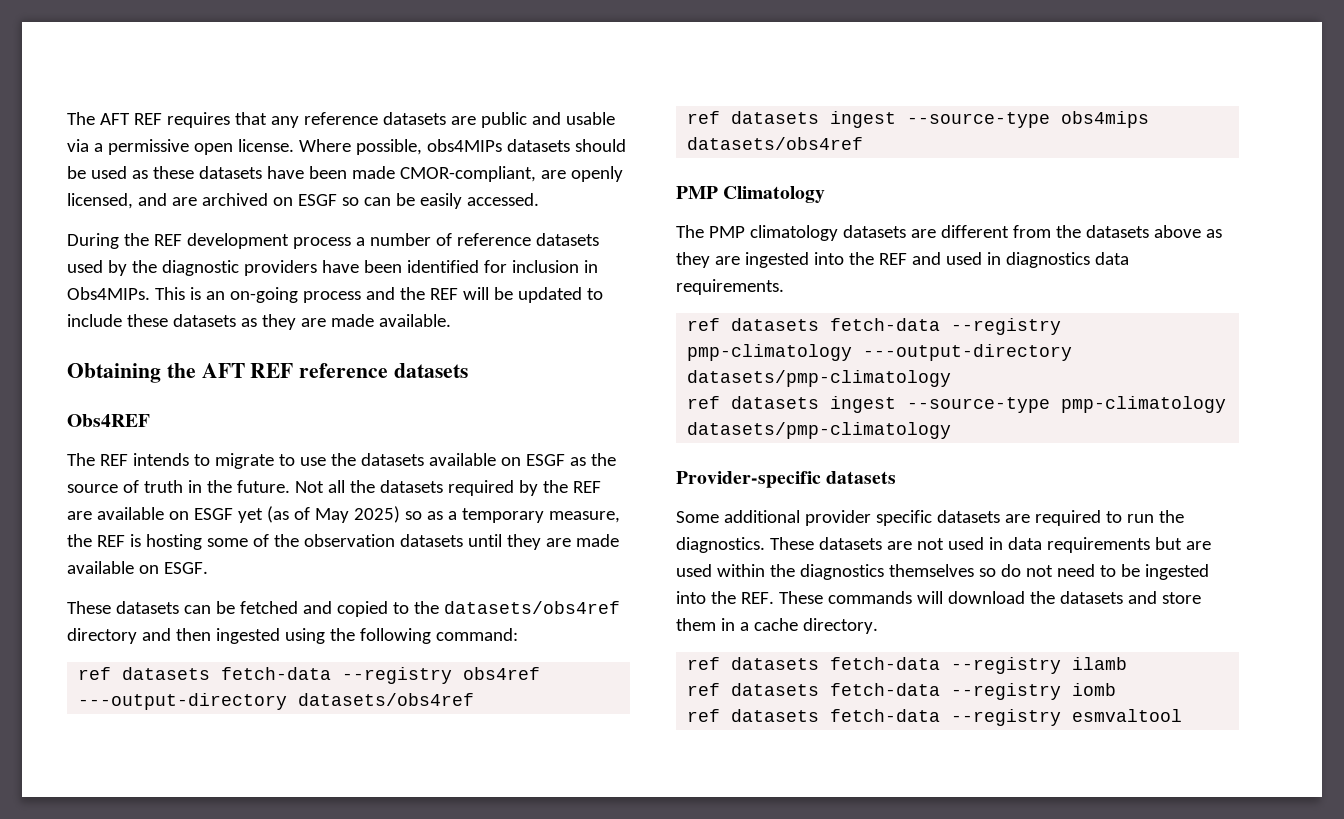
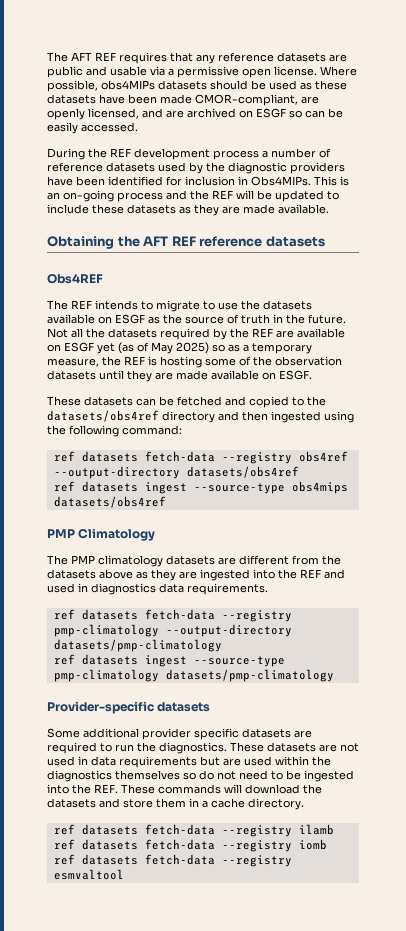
- ref datasets fetch-data --registry obs4ref ---output-directory datasets/obs4ref
+ ref datasets fetch-data --registry obs4ref --output-directory datasets/obs4ref
- ref datasets fetch-data --registry pmp-climatology ---output-directory datasets/pmp-climatology
+ ref datasets fetch-data --registry pmp-climatology --output-directory datasets/pmp-climatology

